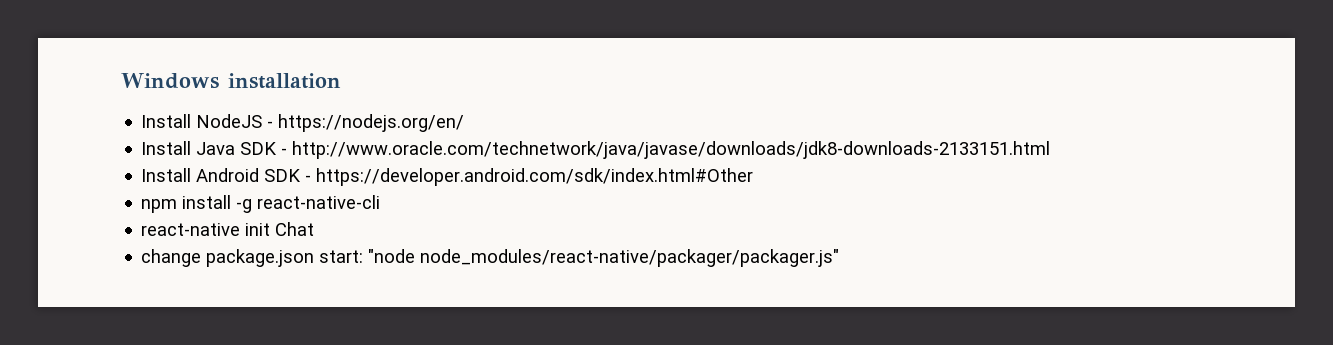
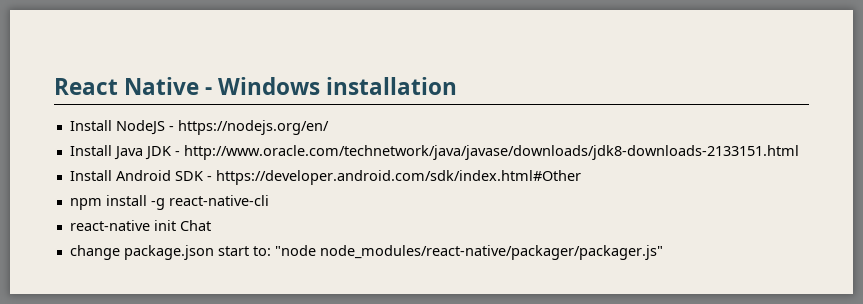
- Windows installation
+ React Native - Windows installation
- Install Java SDK - http://www.oracle.com/technetwork/java/javase/downloads/jdk8-downloads-2133151.html
+ Install Java JDK - http://www.oracle.com/technetwork/java/javase/downloads/jdk8-downloads-2133151.html
- change package.json start: "node node_modules/react-native/packager/packager.js"
+ change package.json start to: "node node_modules/react-native/packager/packager.js"

